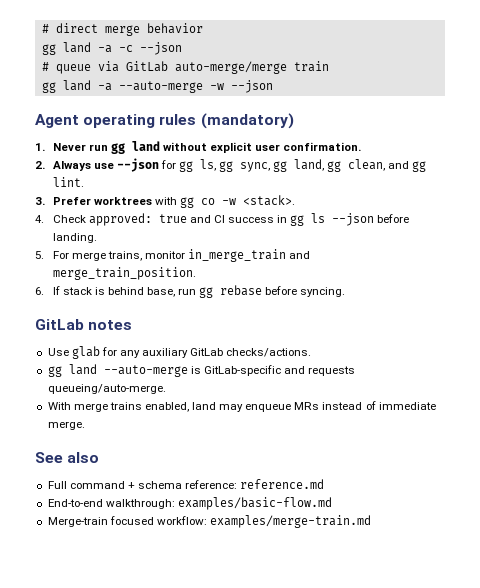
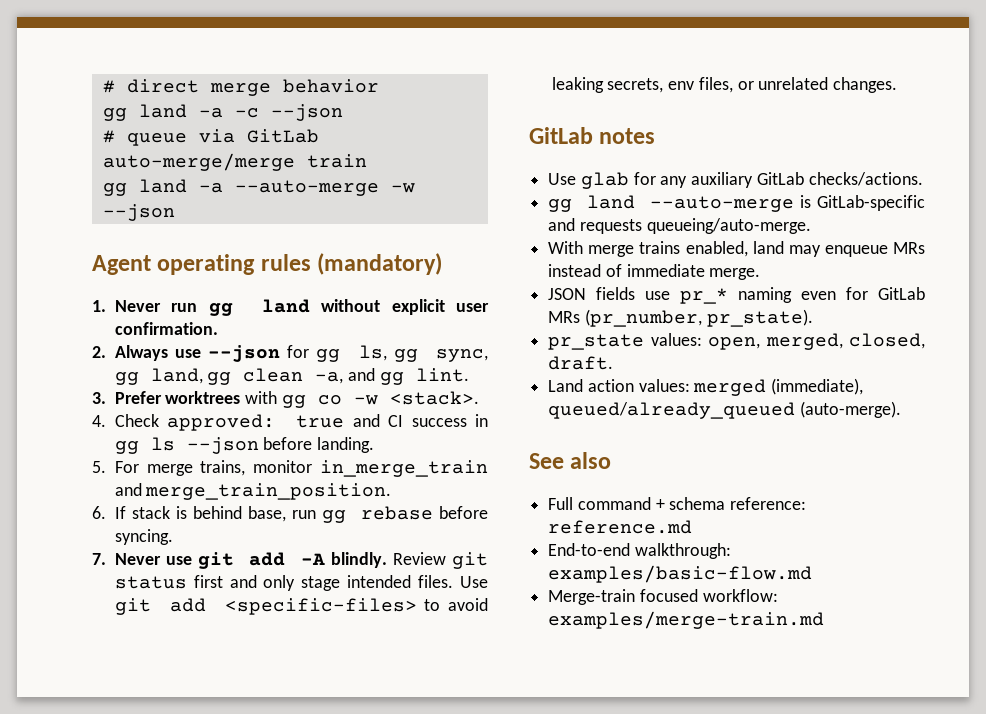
- 2. Always use --json for gg ls, gg sync, gg land, gg clean, and gg lint.
+ 2. Always use --json for gg ls, gg sync, gg land, gg clean -a, and gg lint.
+ 7. Never use git add -A blindly. Review git status first and only stage intended files. Use git add <specific-files> to avoid leaking secrets, env files, or unrelated changes.
+ JSON fields use pr_* naming even for GitLab MRs (pr_number, pr_state).
+ pr_state values: open, merged, closed, draft.
+ Land action values: merged (immediate), queued/already_queued (auto-merge).

